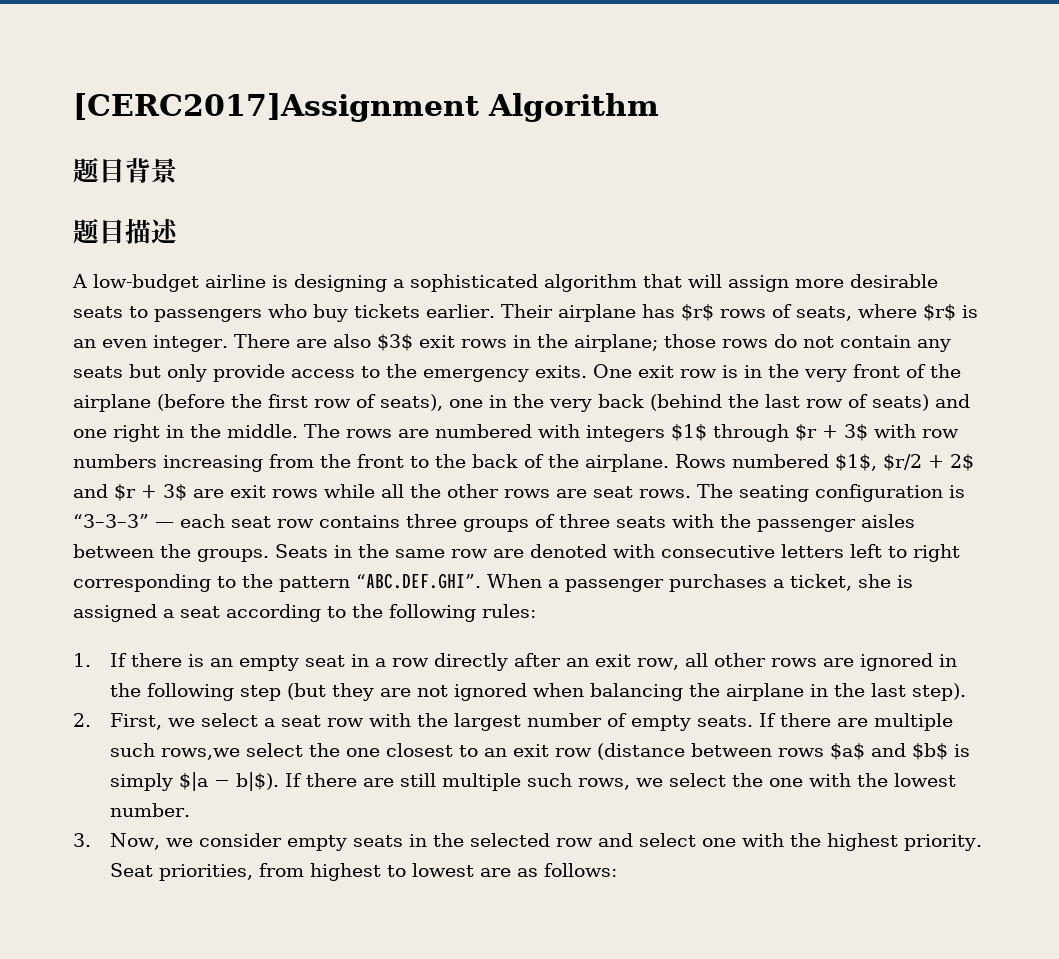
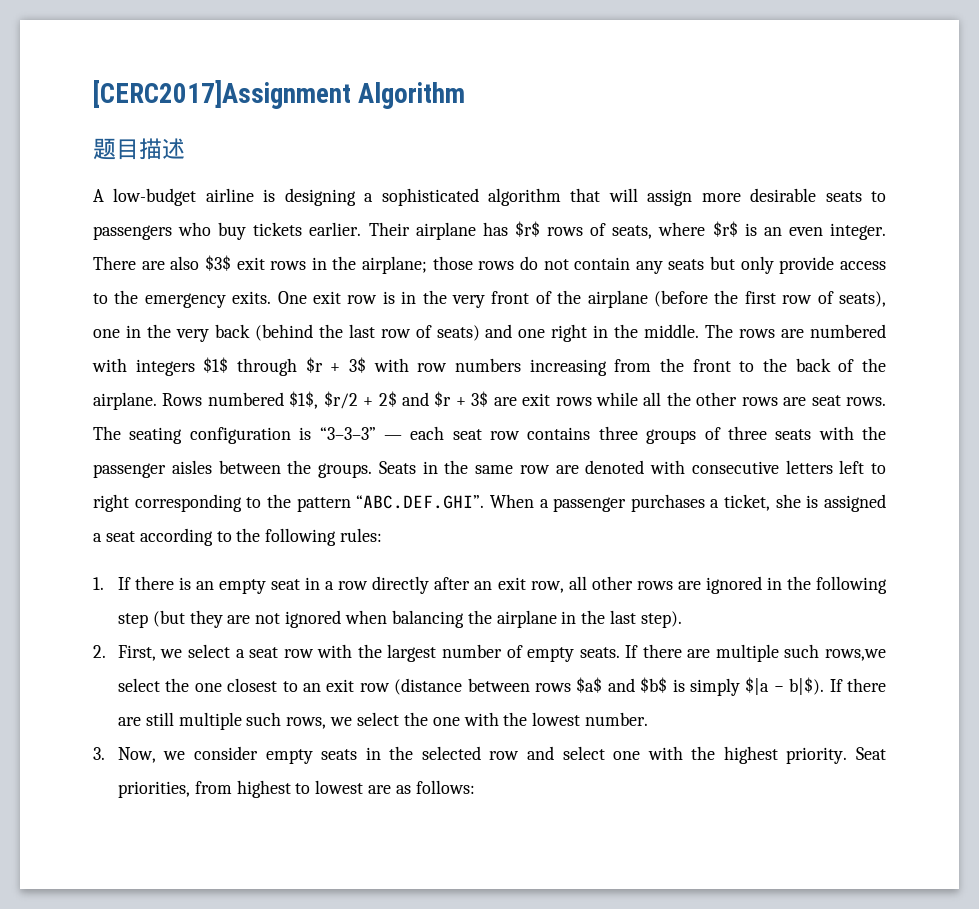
- 题目背景

